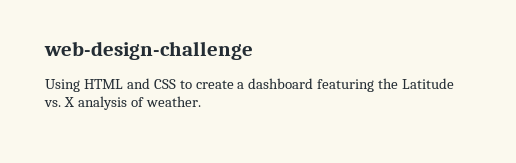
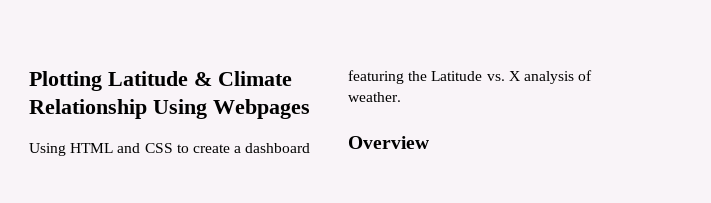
- web-design-challenge
+ Plotting Latitude & Climate Relationship Using Webpages
+ Overview

